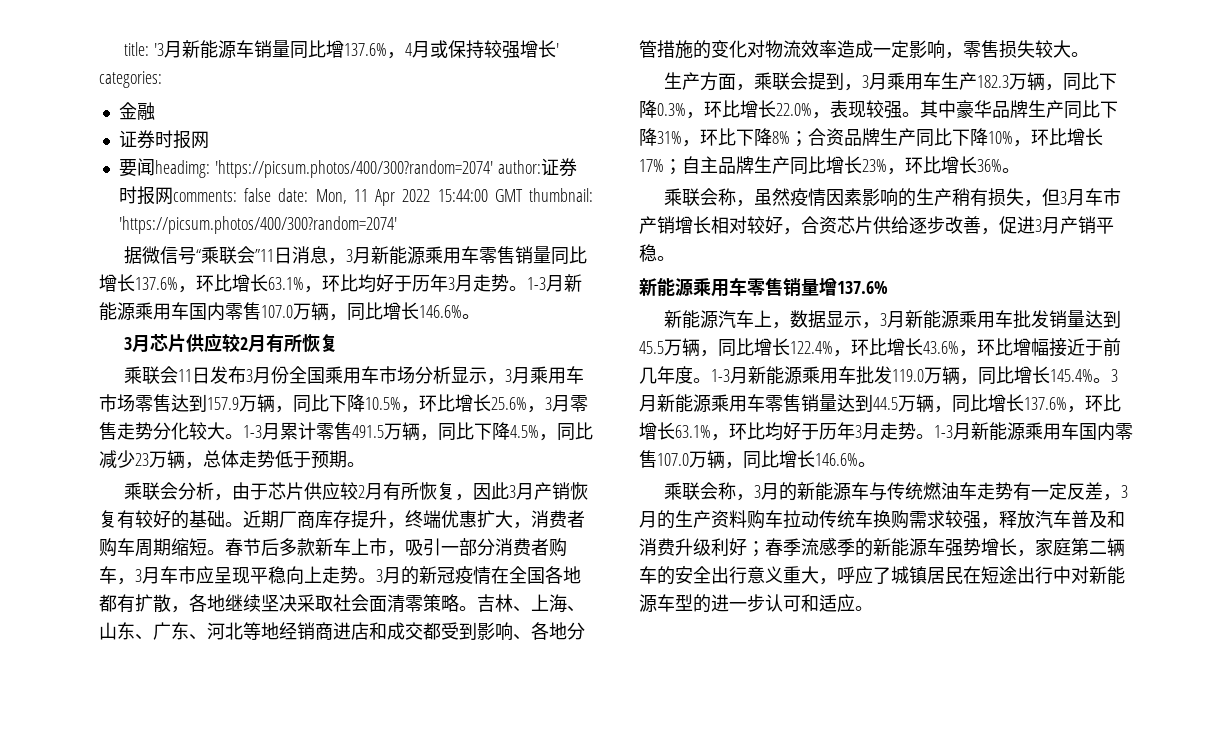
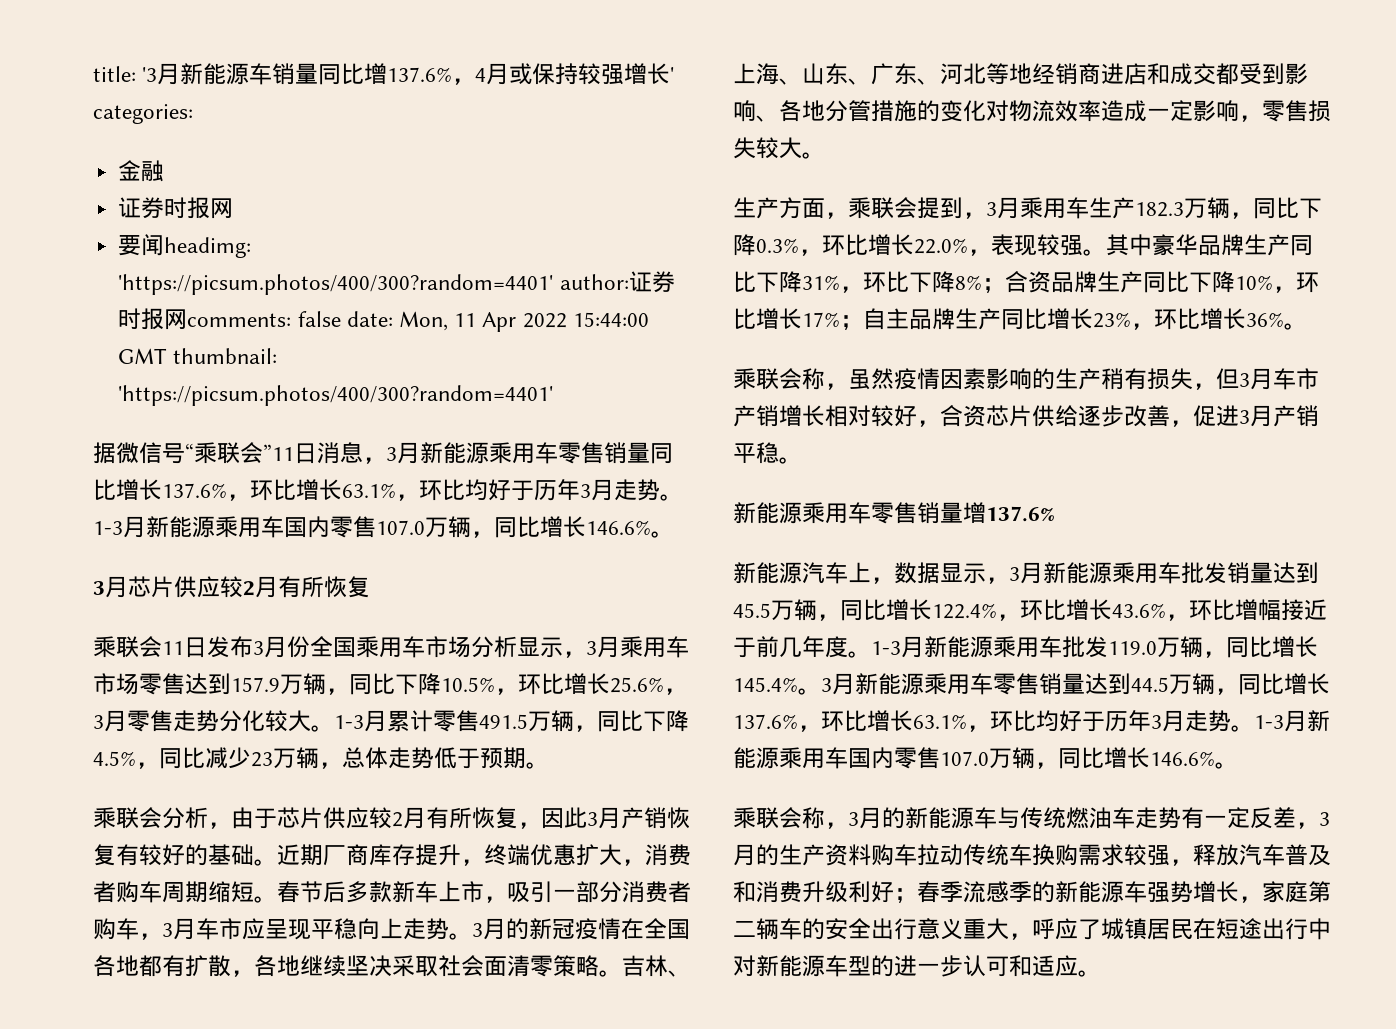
- 要闻headimg: 'https://picsum.photos/400/300?random=2074' author:证券时报网comments: false date: Mon, 11 Apr 2022 15:44:00 GMT thumbnail: 'https://picsum.photos/400/300?random=2074'
+ 要闻headimg: 'https://picsum.photos/400/300?random=4401' author:证券时报网comments: false date: Mon, 11 Apr 2022 15:44:00 GMT thumbnail: 'https://picsum.photos/400/300?random=4401'

